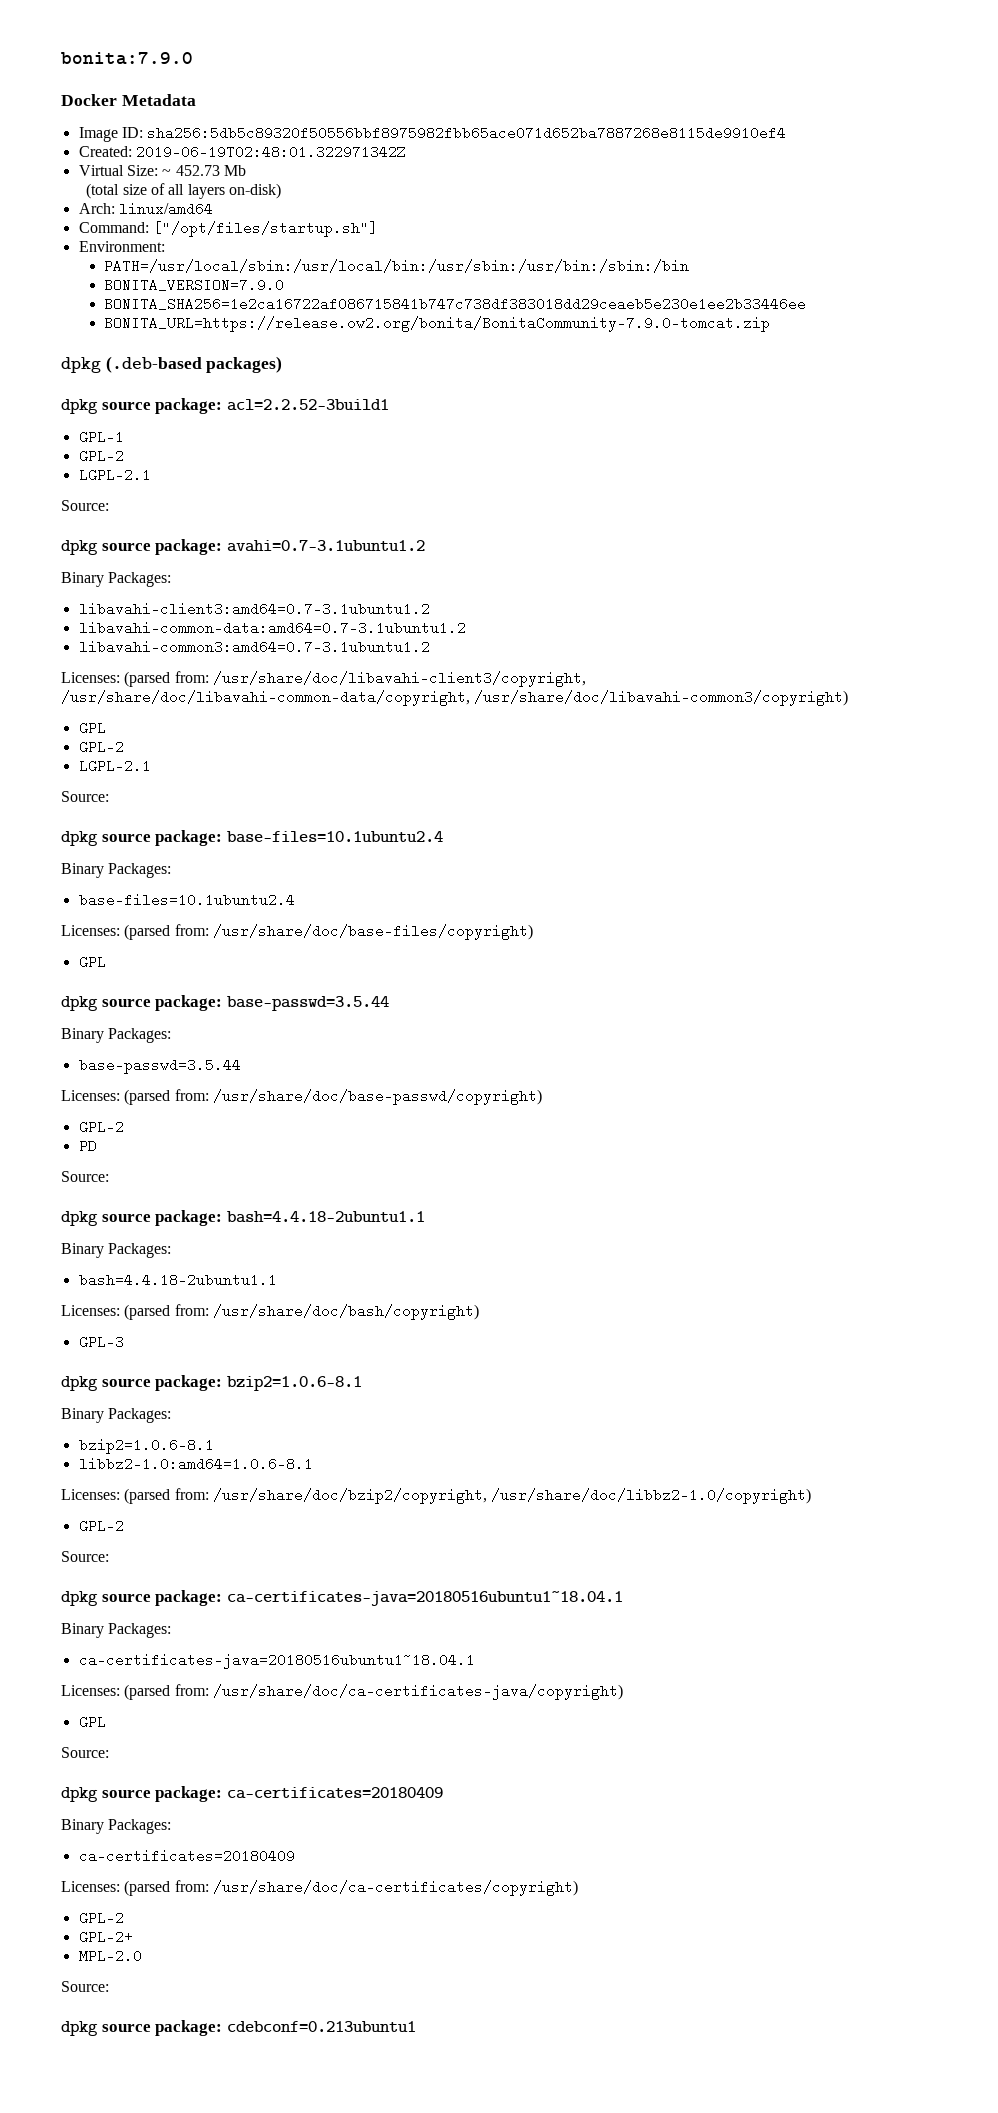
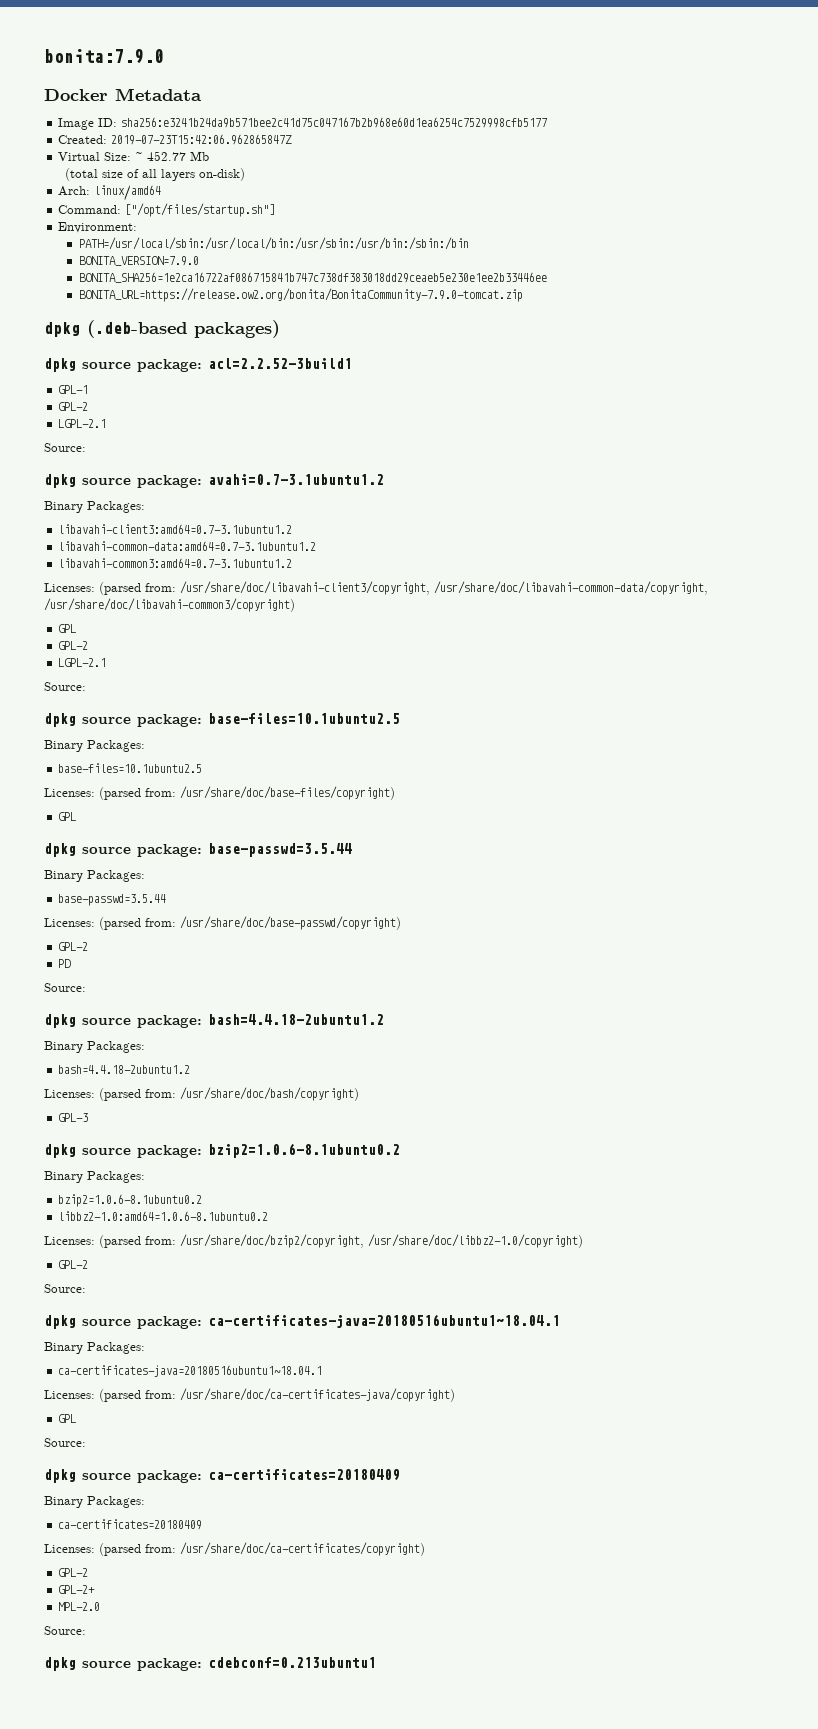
- Image ID: sha256:5db5c89320f50556bbf8975982fbb65ace071d652ba7887268e8115de9910ef4
+ Image ID: sha256:e3241b24da9b571bee2c41d75c047167b2b968e60d1ea6254c7529998cfb5177
- Created: 2019-06-19T02:48:01.322971342Z
+ Created: 2019-07-23T15:42:06.962865847Z
- Virtual Size: ~ 452.73 Mb
+ Virtual Size: ~ 452.77 Mb
- dpkg source package: base-files=10.1ubuntu2.4
+ dpkg source package: base-files=10.1ubuntu2.5
  Binary Packages:
- base-files=10.1ubuntu2.4
+ base-files=10.1ubuntu2.5
- dpkg source package: bash=4.4.18-2ubuntu1.1
+ dpkg source package: bash=4.4.18-2ubuntu1.2
  Binary Packages:
- bash=4.4.18-2ubuntu1.1
+ bash=4.4.18-2ubuntu1.2
- dpkg source package: bzip2=1.0.6-8.1
+ dpkg source package: bzip2=1.0.6-8.1ubuntu0.2
  Binary Packages:
- bzip2=1.0.6-8.1
- libbz2-1.0:amd64=1.0.6-8.1
+ bzip2=1.0.6-8.1ubuntu0.2
+ libbz2-1.0:amd64=1.0.6-8.1ubuntu0.2

